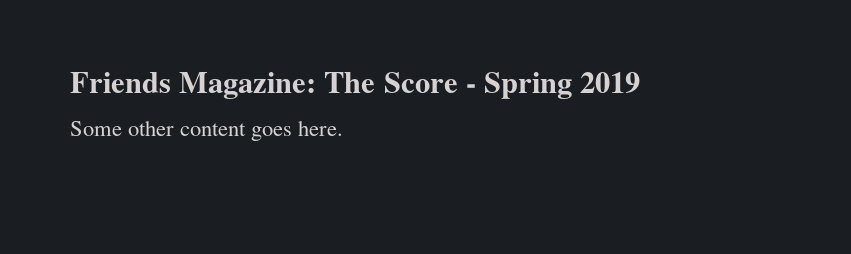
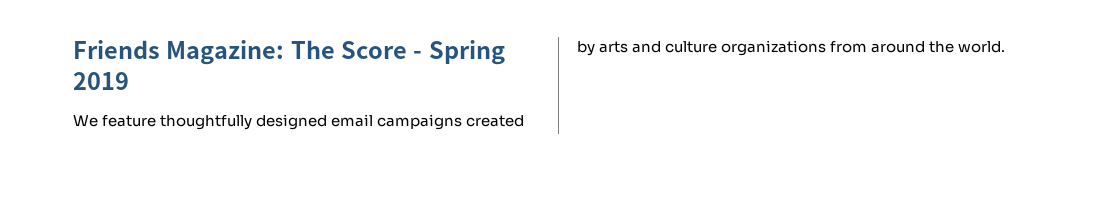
- Some other content goes here.
+ We feature thoughtfully designed email campaigns created by arts and culture organizations from around the world.

